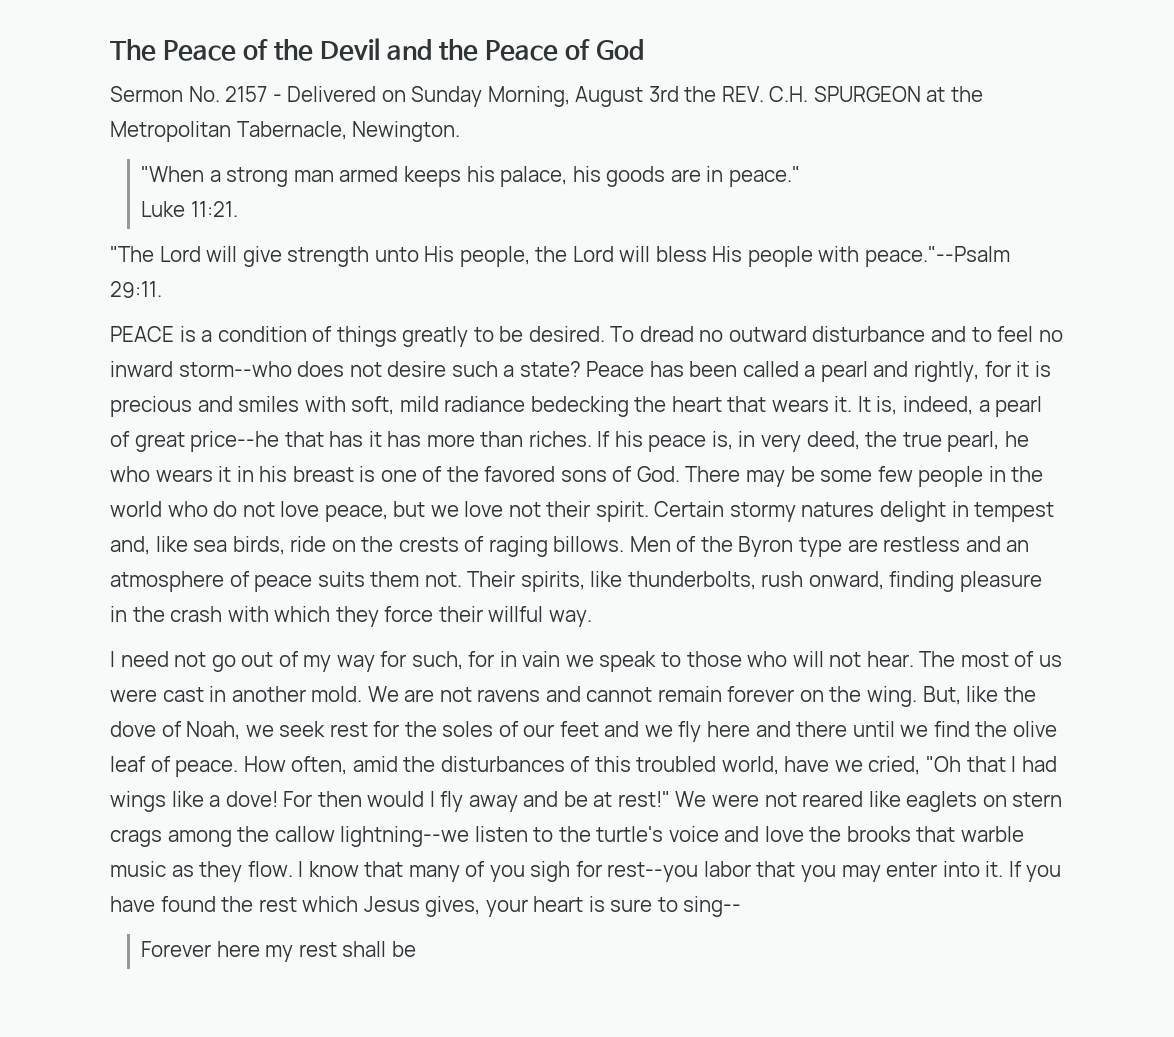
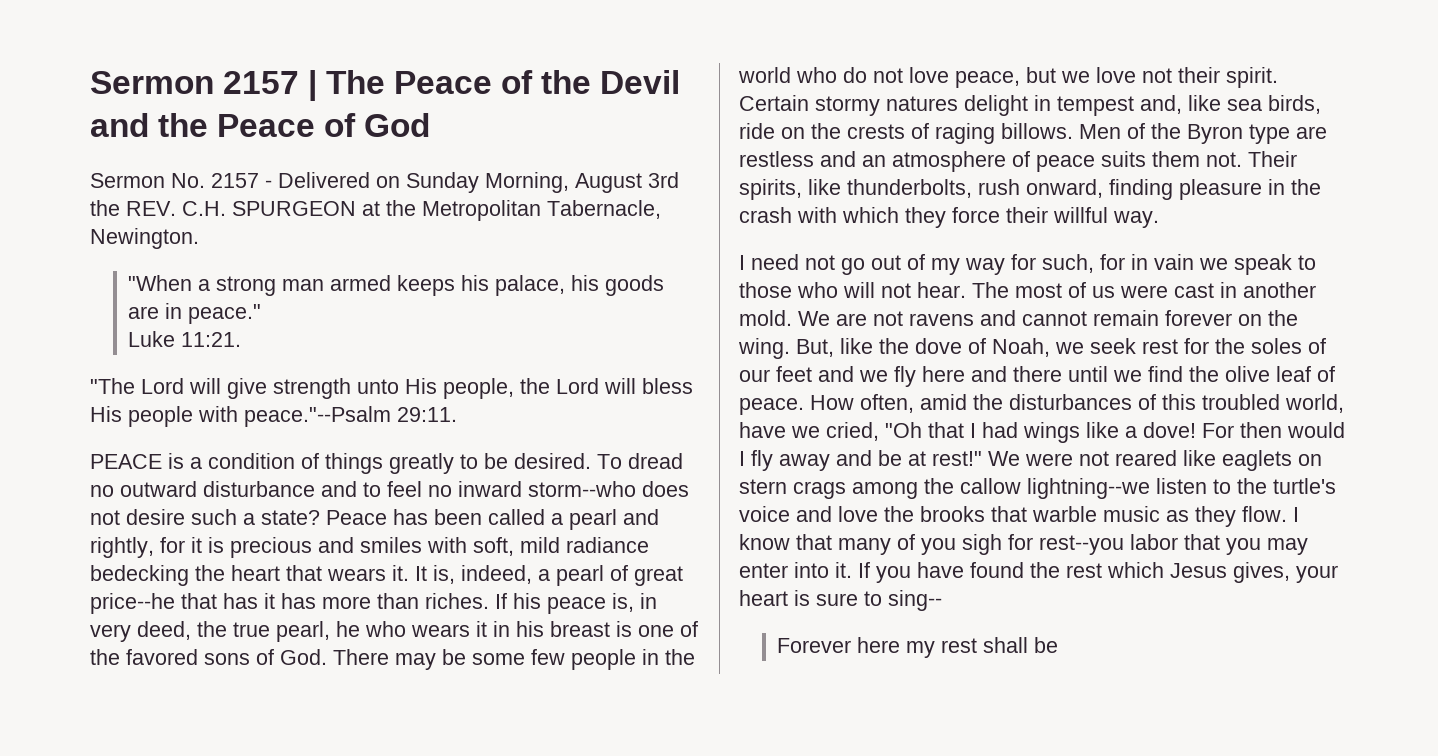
- The Peace of the Devil and the Peace of God
+ Sermon 2157 | The Peace of the Devil and the Peace of God

